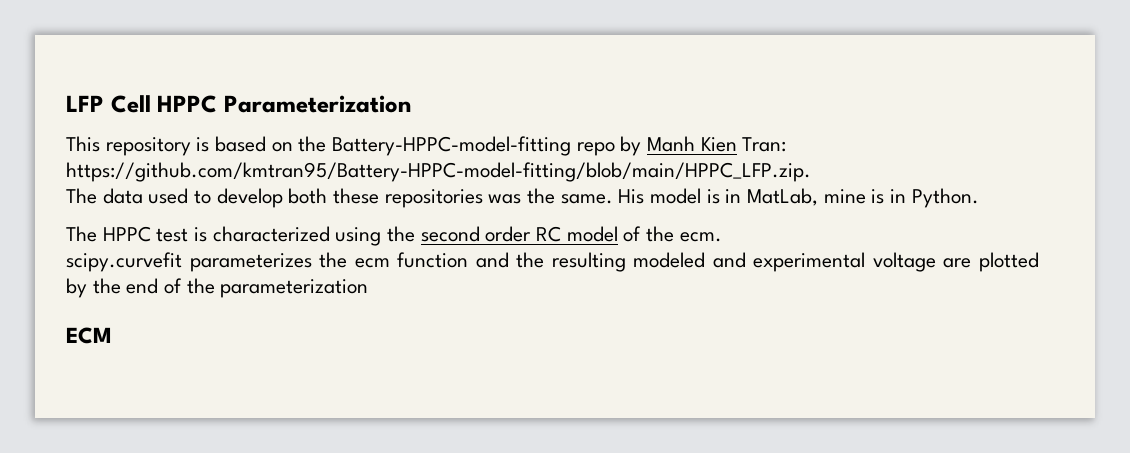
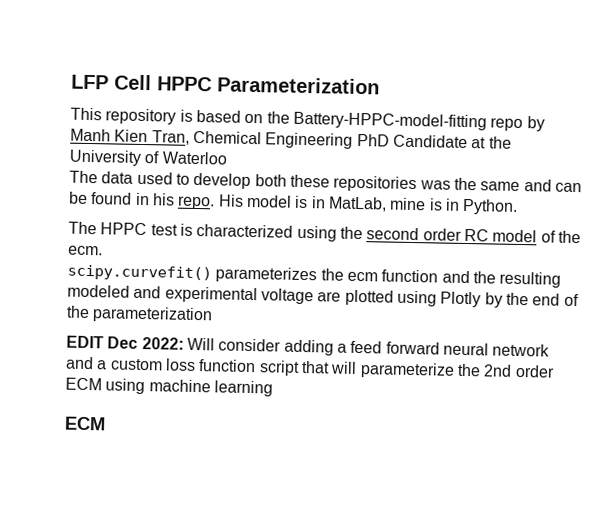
- This repository is based on the Battery-HPPC-model-fitting repo by Manh Kien Tran: https://github.com/kmtran95/Battery-HPPC-model-fitting/blob/main/HPPC_LFP.zip.
+ This repository is based on the Battery-HPPC-model-fitting repo by Manh Kien Tran, Chemical Engineering PhD Candidate at the University of Waterloo
- The data used to develop both these repositories was the same.
+ The data used to develop both these repositories was the same and can be found in his repo.
- scipy.curvefit parameterizes the ecm function and the resulting modeled and experimental voltage are plotted by the end of the parameterization
+ scipy.curvefit() parameterizes the ecm function and the resulting modeled and experimental voltage are plotted using Plotly by the end of the parameterization
+ EDIT Dec 2022: Will consider adding a feed forward neural network and a custom loss function script that will parameterize the 2nd order ECM using machine learning

